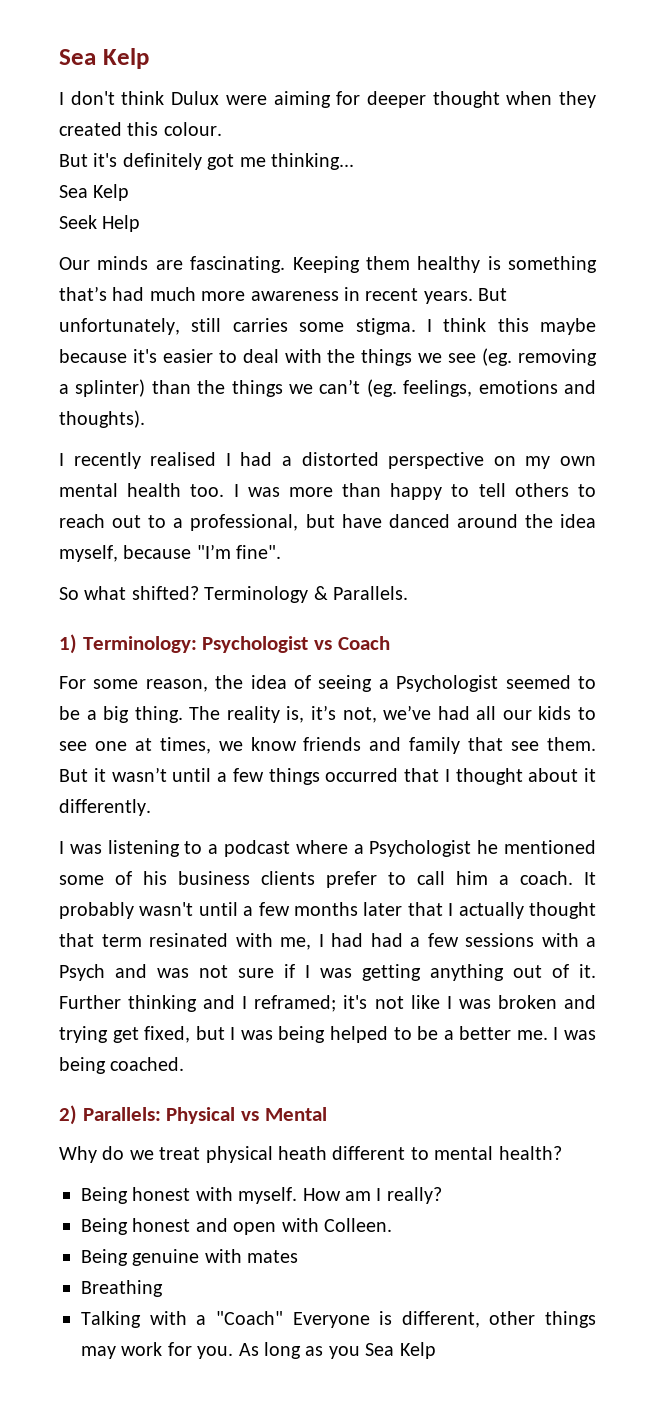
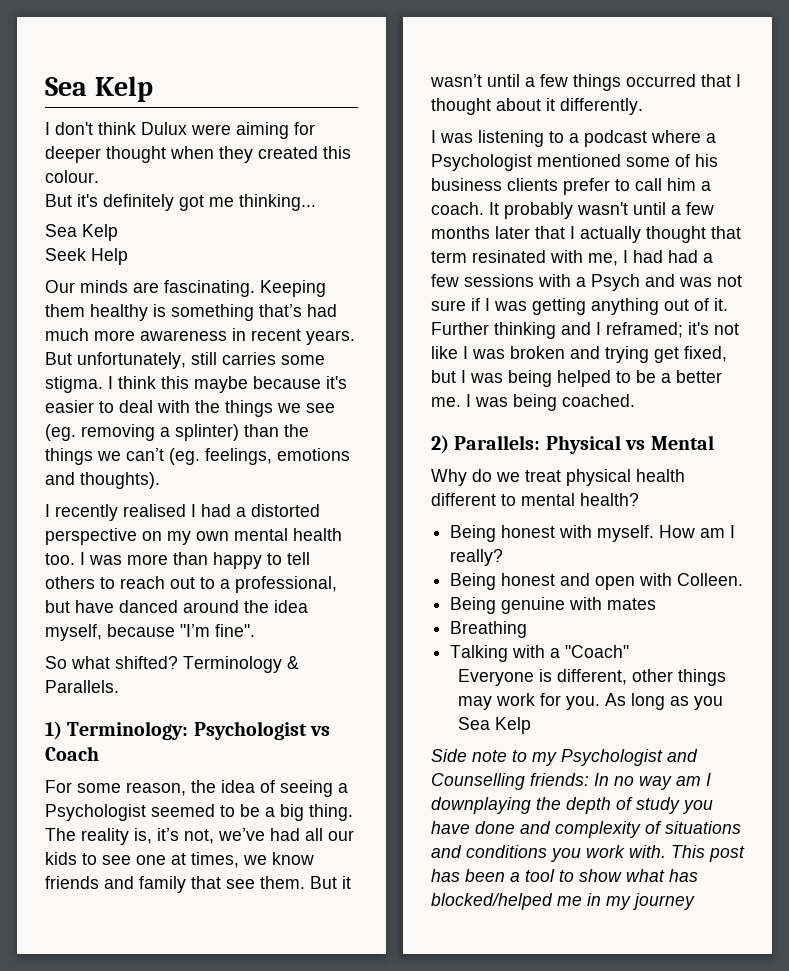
- I was listening to a podcast where a Psychologist he mentioned some of his business clients prefer to call him a coach.
+ I was listening to a podcast where a Psychologist mentioned some of his business clients prefer to call him a coach.
- Why do we treat physical heath different to mental health?
+ Why do we treat physical health different to mental health?
- Talking with a "Coach" Everyone is different, other things may work for you.
+ Talking with a "Coach"
+ Everyone is different, other things may work for you.
+ Side note to my Psychologist and Counselling friends: In no way am I downplaying the depth of study you have done and complexity of situations and conditions you work with. This post has been a tool to show what has blocked/helped me in my journey

